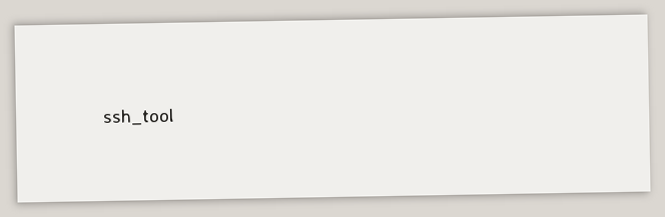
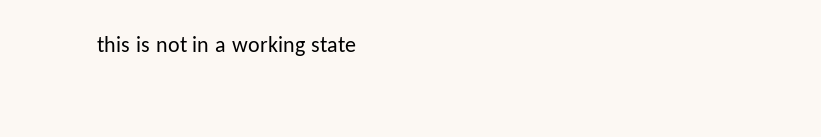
- ssh_tool
+ this is not in a working state

